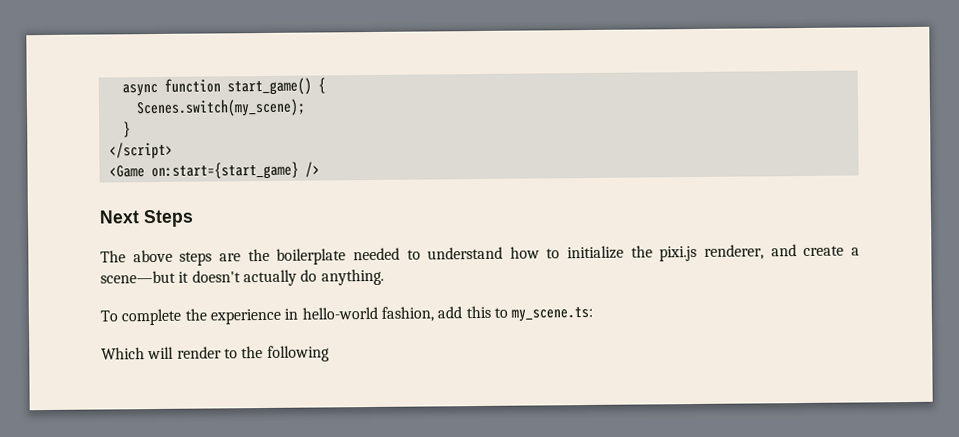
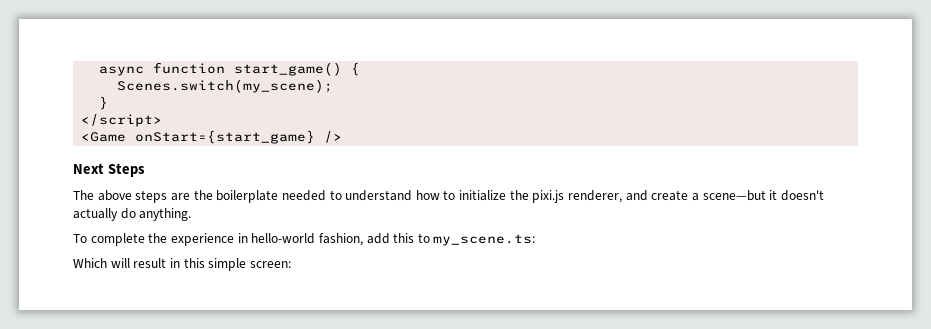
- <Game on:start={start_game} />
+ <Game onStart={start_game} />
- Which will render to the following
+ Which will result in this simple screen:

